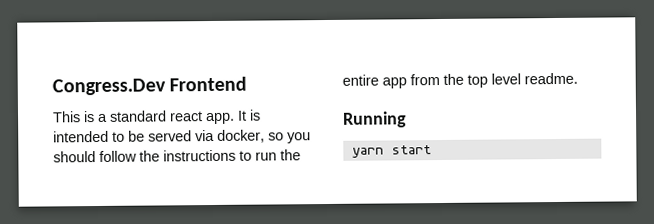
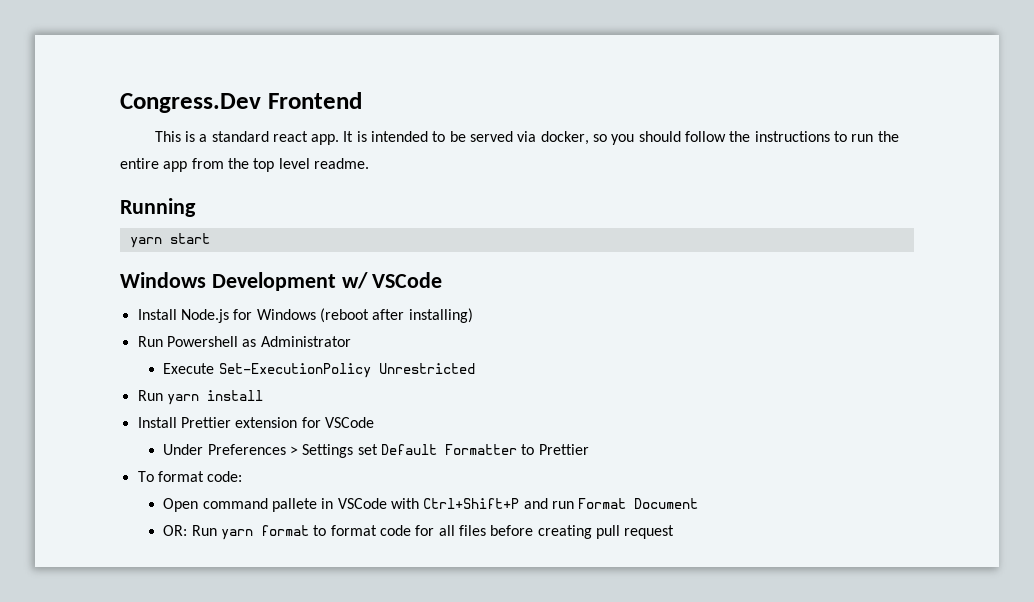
+ Windows Development w/ VSCode
+ Install Node.js for Windows (reboot after installing)
+ Run Powershell as Administrator
+ Execute Set-ExecutionPolicy Unrestricted
+ Run yarn install
+ Install Prettier extension for VSCode
+ Under Preferences > Settings set Default Formatter to Prettier
+ To format code:
+ Open command pallete in VSCode with Ctrl+Shift+P and run Format Document
+ OR: Run yarn format to format code for all files before creating pull request

